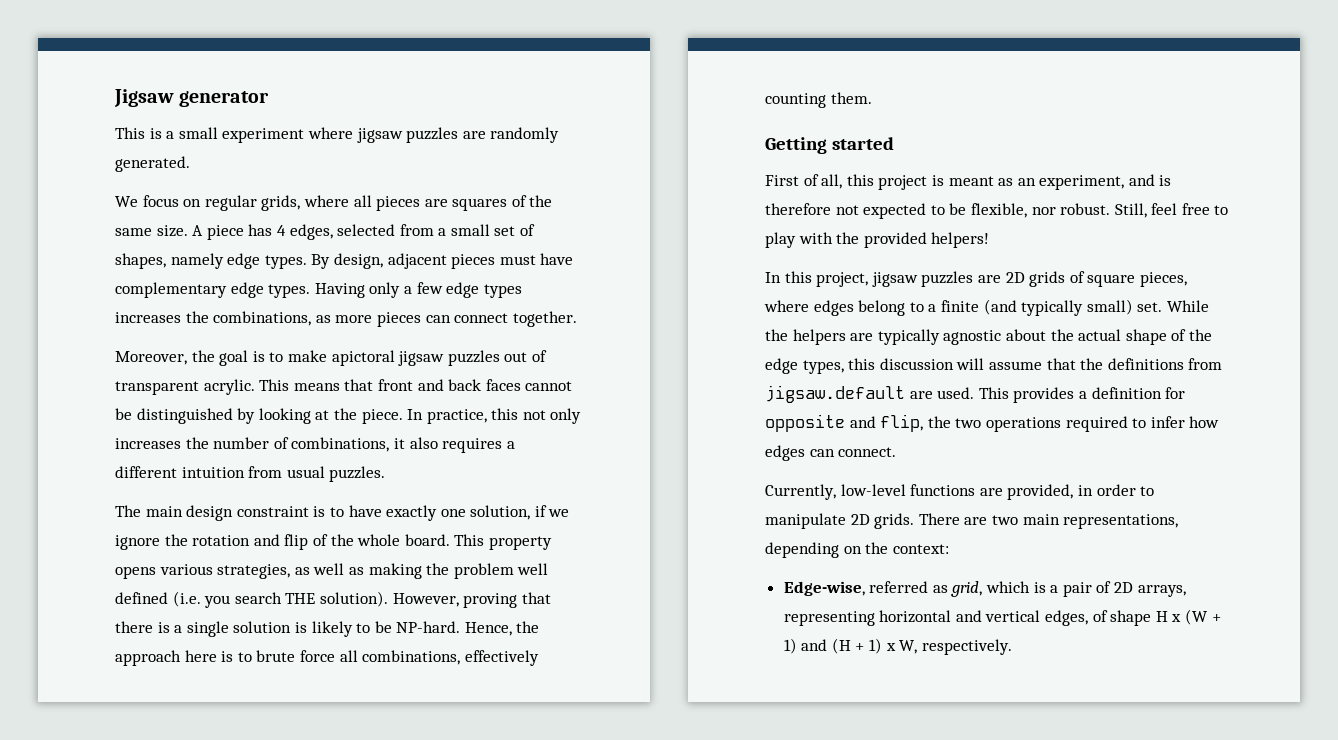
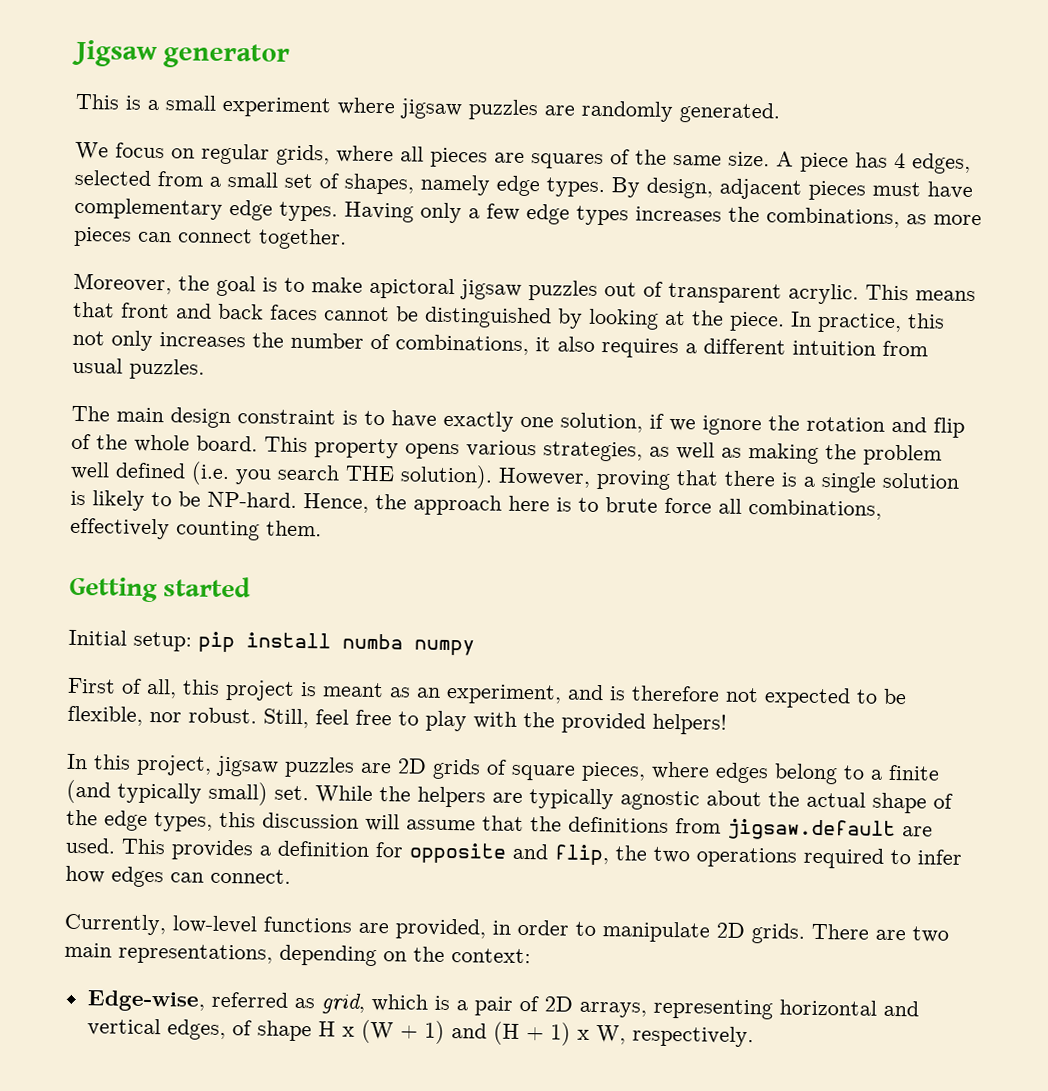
+ Initial setup: pip install numba numpy

